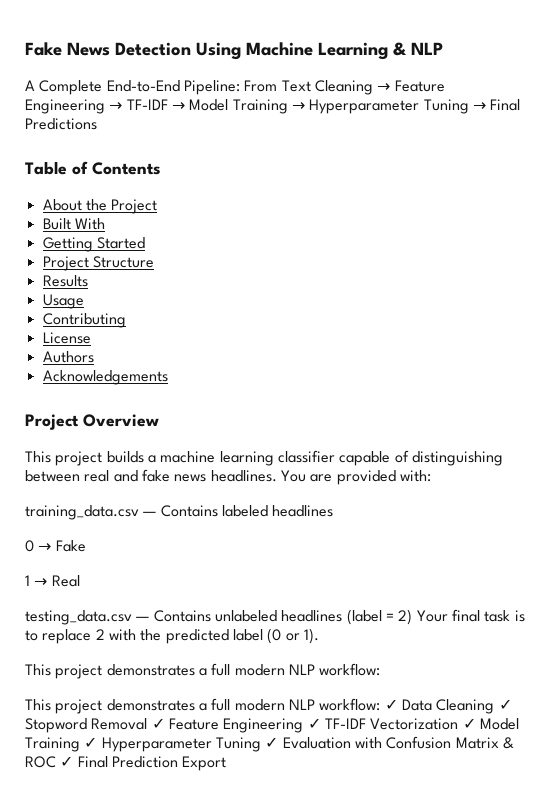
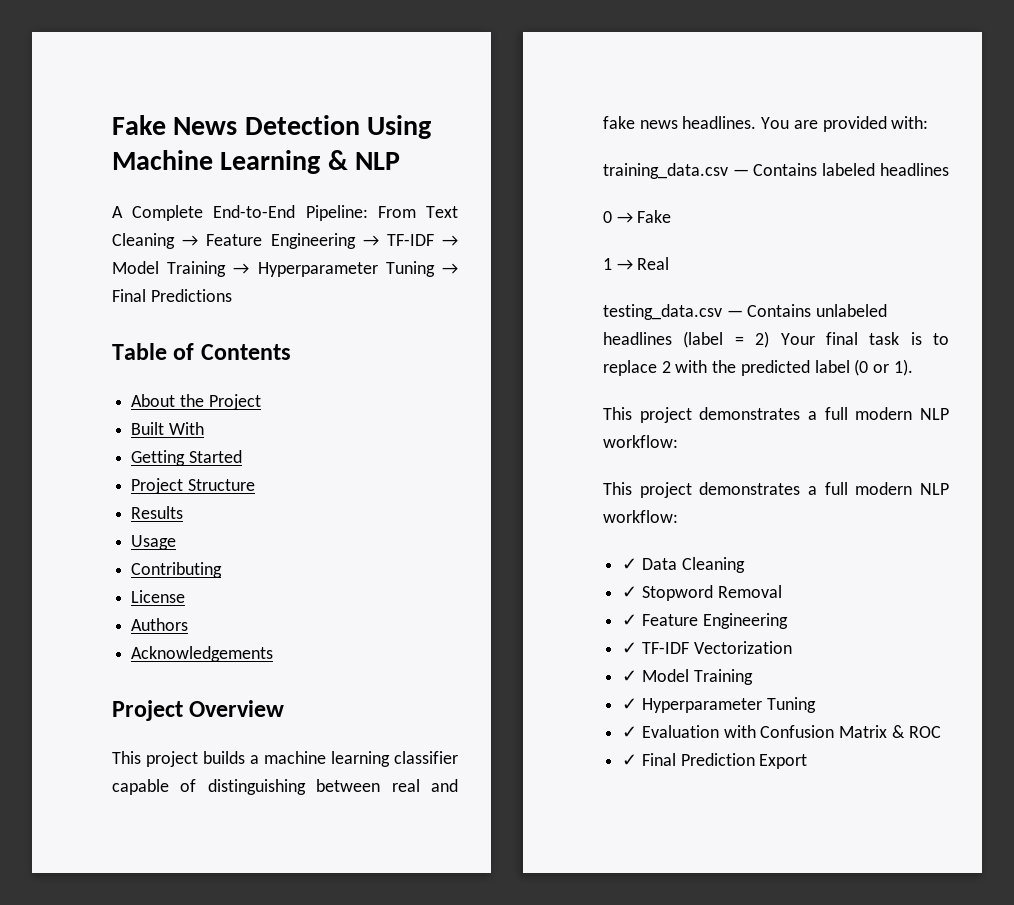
  testing_data.csv — Contains unlabeled headlines (label = 2) Your final task is to replace 2 with the predicted label (0 or 1).
  This project demonstrates a full modern NLP workflow:
- This project demonstrates a full modern NLP workflow: ✓ Data Cleaning ✓ Stopword Removal ✓ Feature Engineering ✓ TF-IDF Vectorization ✓ Model Training ✓ Hyperparameter Tuning ✓ Evaluation with Confusion Matrix & ROC ✓ Final Prediction Export
+ This project demonstrates a full modern NLP workflow:
+ ✓ Data Cleaning
+ ✓ Stopword Removal
+ ✓ Feature Engineering
+ ✓ TF-IDF Vectorization
+ ✓ Model Training
+ ✓ Hyperparameter Tuning
+ ✓ Evaluation with Confusion Matrix & ROC
+ ✓ Final Prediction Export

